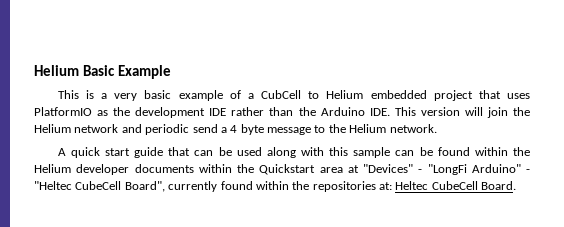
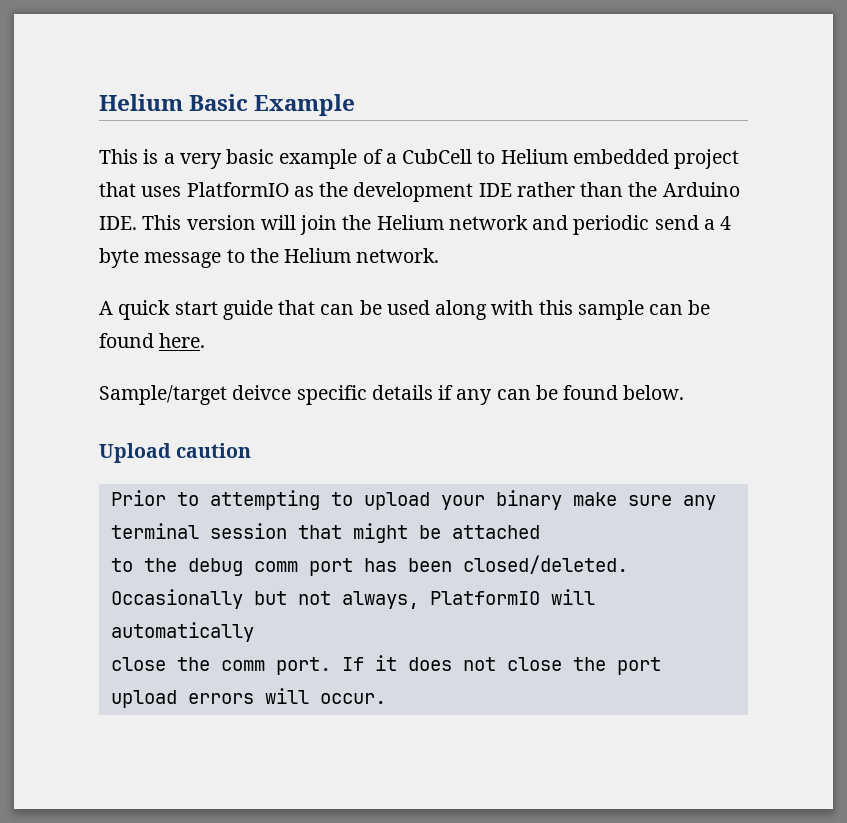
- A quick start guide that can be used along with this sample can be found within the Helium developer documents within the Quickstart area at "Devices" - "LongFi Arduino" - "Heltec CubeCell Board", currently found within the repositories at: Heltec CubeCell Board.
+ A quick start guide that can be used along with this sample can be found here.
+ Sample/target deivce specific details if any can be found below.
+ Upload caution
+ Prior to attempting to upload your binary make sure any terminal session that might be attached
+ to the debug comm port has been closed/deleted. Occasionally but not always, PlatformIO will automatically
+ close the comm port. If it does not close the port upload errors will occur.

